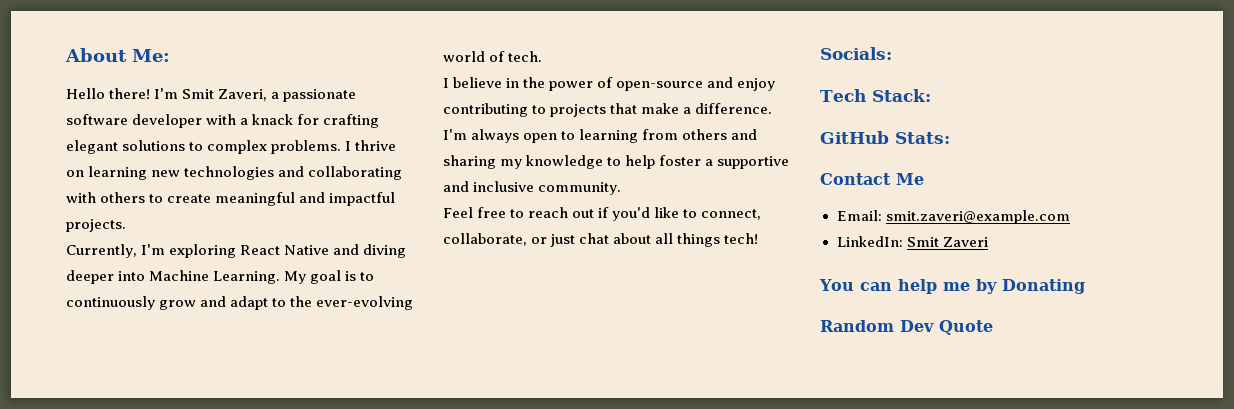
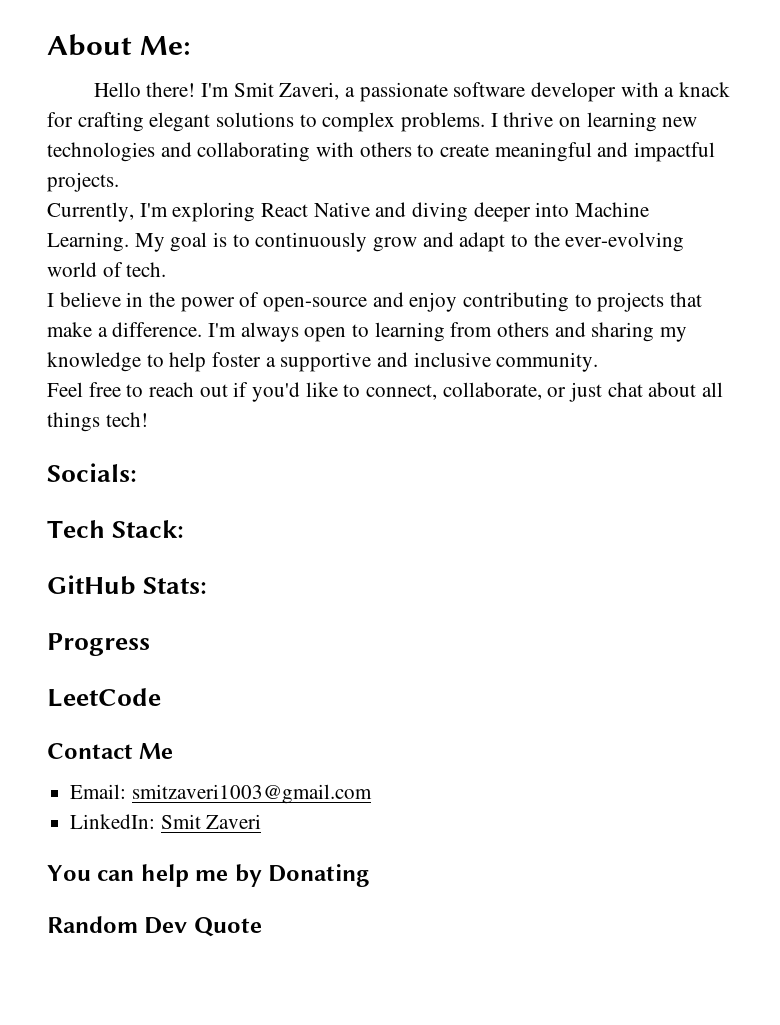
+ Progress
+ LeetCode
- Email: smit.zaveri@example.com
+ Email: smitzaveri1003@gmail.com

